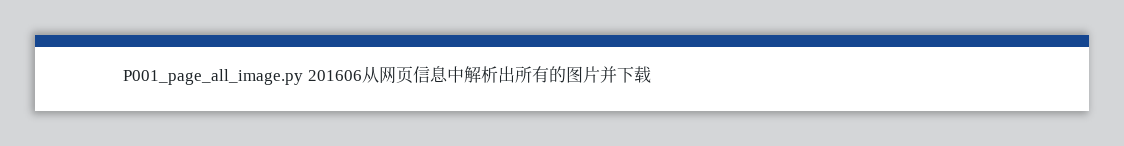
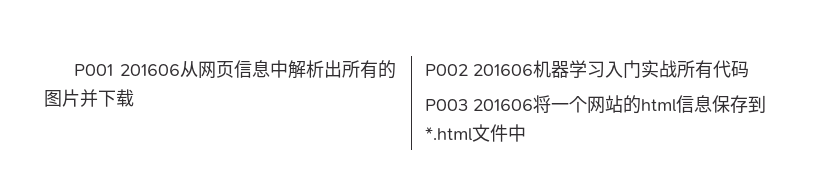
- P001_page_all_image.py 201606从网页信息中解析出所有的图片并下载
+ P001 201606从网页信息中解析出所有的图片并下载
+ P002 201606机器学习入门实战所有代码
+ P003 201606将一个网站的html信息保存到*.html文件中

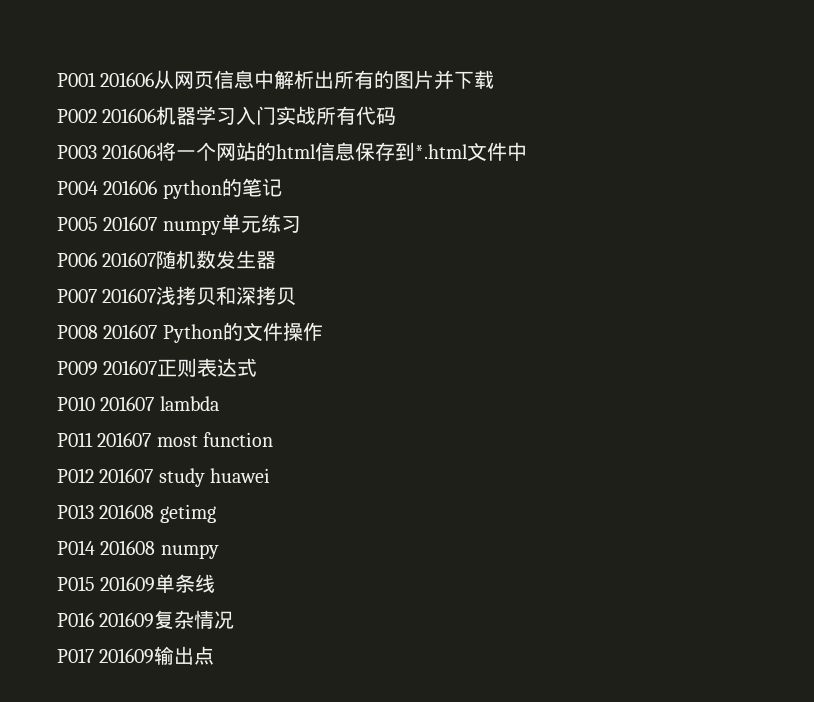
+ P004 201606 python的笔记
+ P005 201607 numpy单元练习
+ P006 201607随机数发生器
+ P007 201607浅拷贝和深拷贝
+ P008 201607 Python的文件操作
+ P009 201607正则表达式
+ P010 201607 lambda
+ P011 201607 most function
+ P012 201607 study huawei
+ P013 201608 getimg
+ P014 201608 numpy
+ P015 201609单条线
+ P016 201609复杂情况
+ P017 201609输出点

